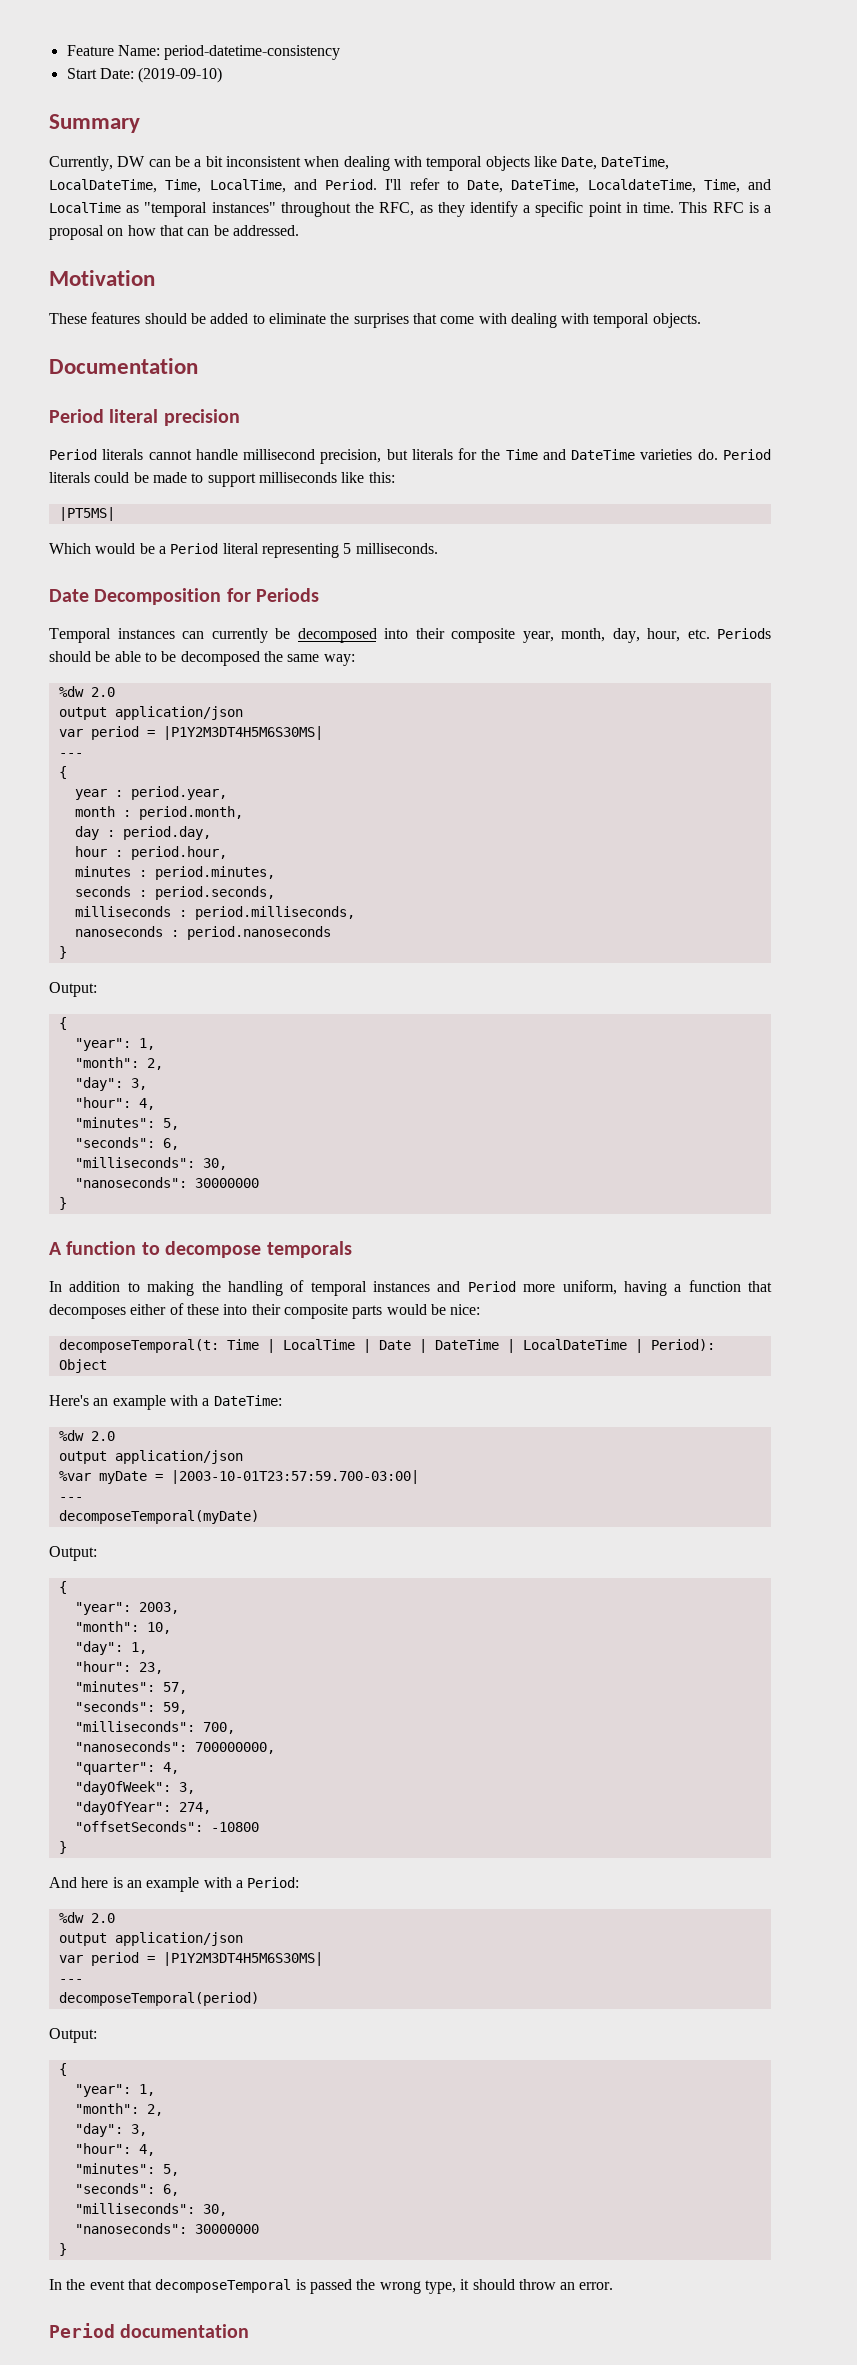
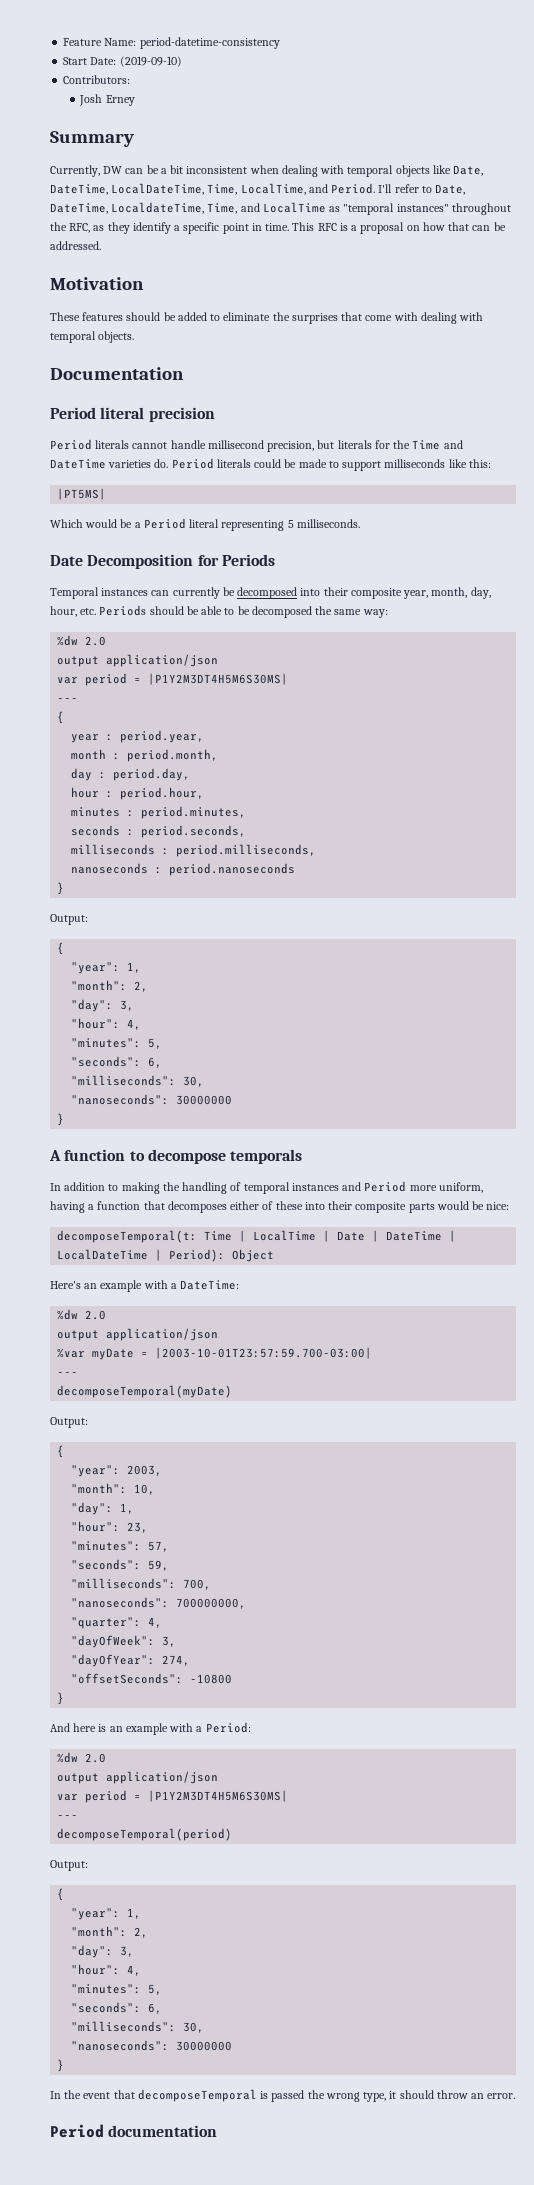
+ Contributors:
+ Josh Erney

